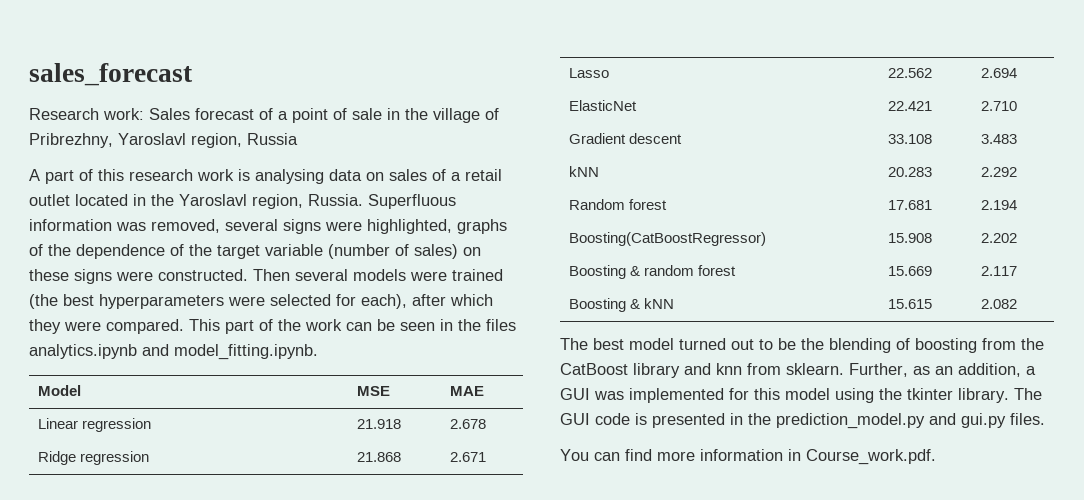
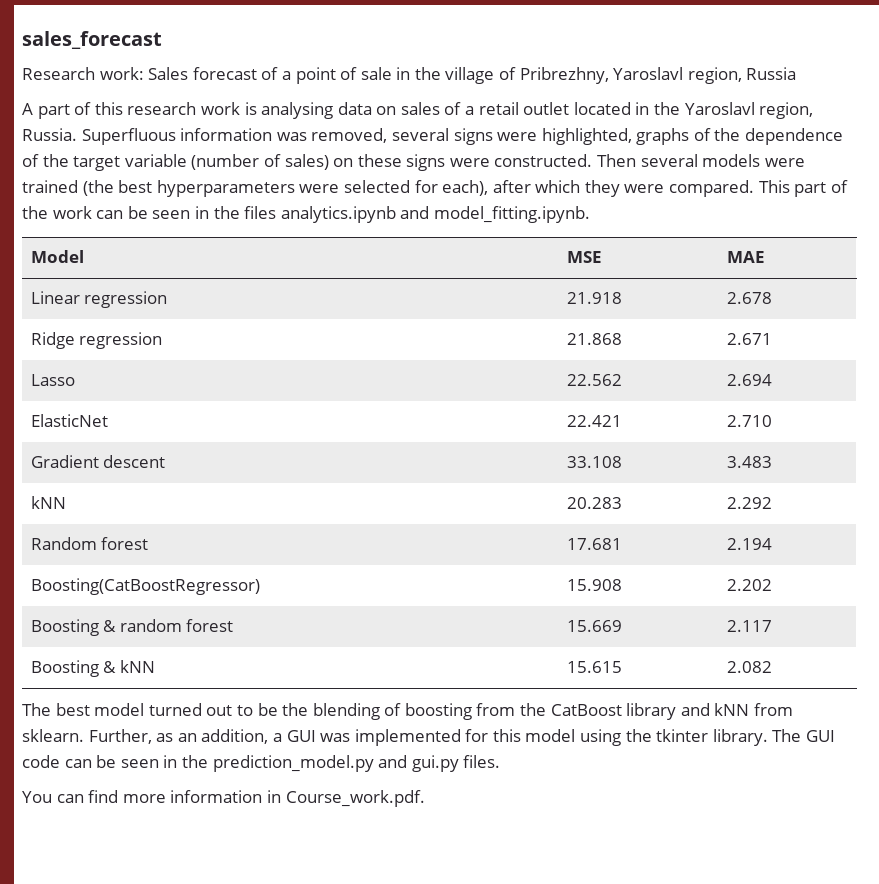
- The best model turned out to be the blending of boosting from the CatBoost library and knn from sklearn.
+ The best model turned out to be the blending of boosting from the CatBoost library and kNN from sklearn.
- The GUI code is presented in the prediction_model.py and gui.py files.
+ The GUI code can be seen in the prediction_model.py and gui.py files.

